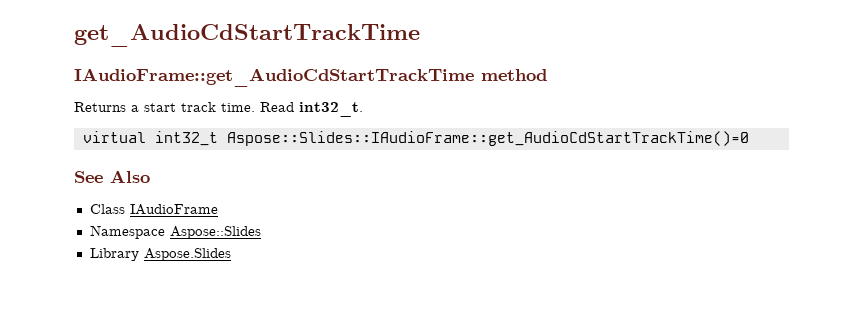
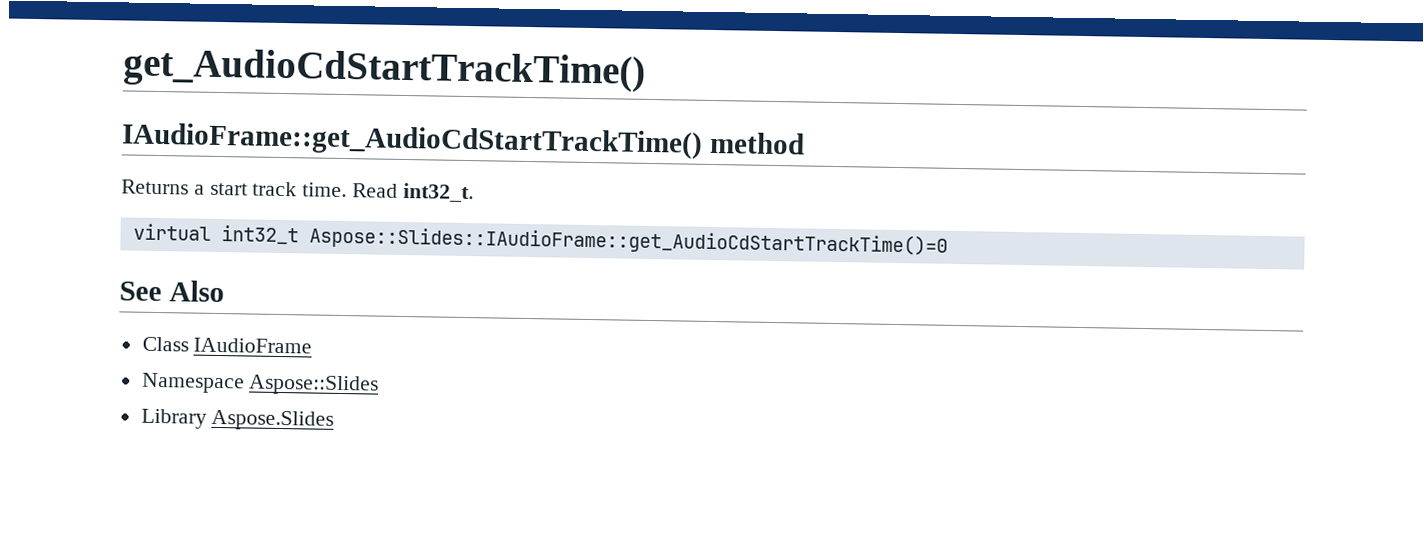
- get_AudioCdStartTrackTime
- IAudioFrame::get_AudioCdStartTrackTime method
+ get_AudioCdStartTrackTime()
+ IAudioFrame::get_AudioCdStartTrackTime() method

